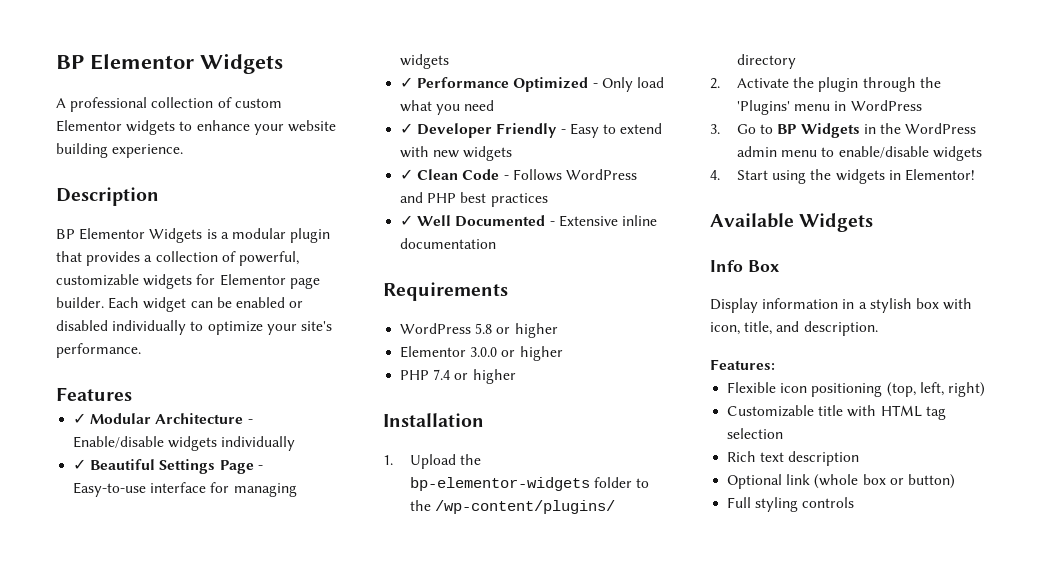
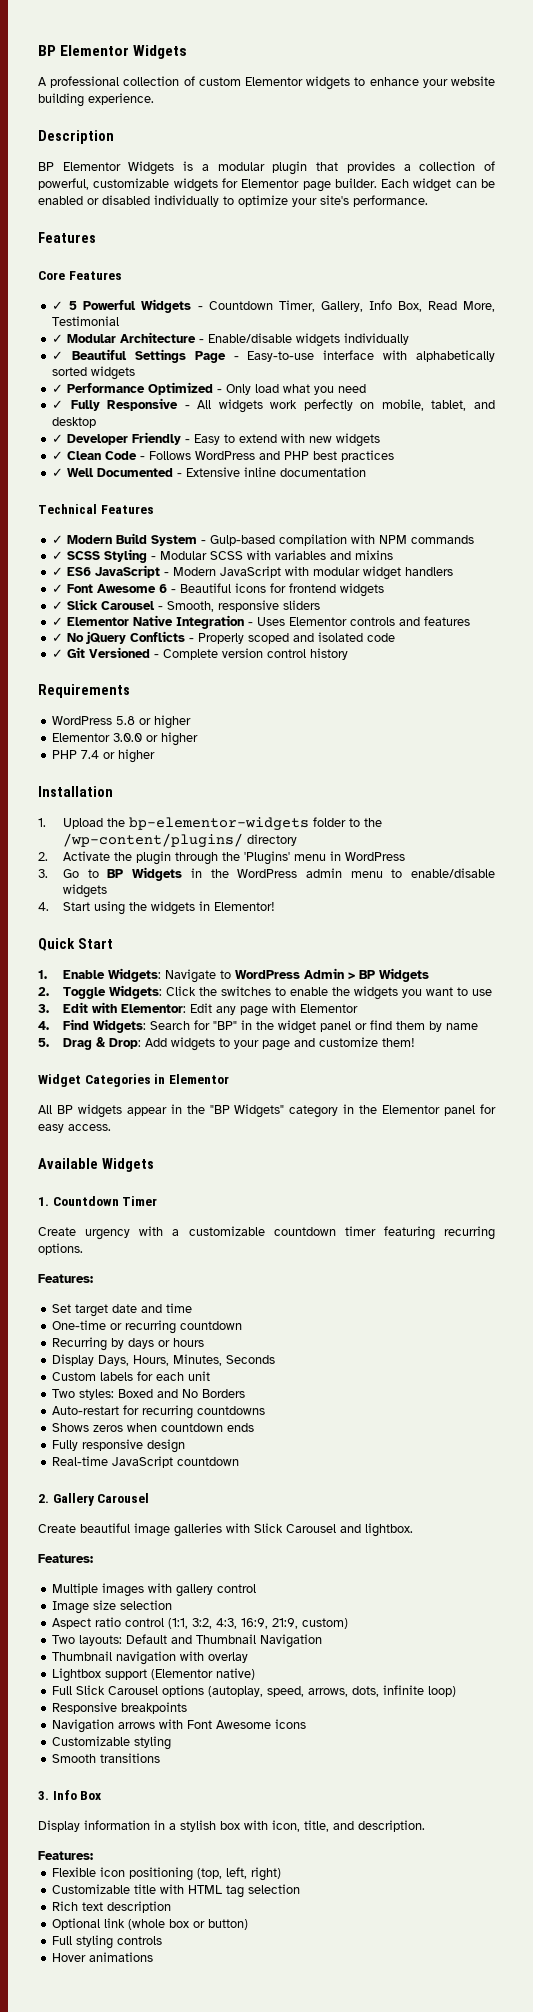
+ Core Features
+ ✓ 5 Powerful Widgets - Countdown Timer, Gallery, Info Box, Read More, Testimonial
- ✓ Beautiful Settings Page - Easy-to-use interface for managing widgets
+ ✓ Beautiful Settings Page - Easy-to-use interface with alphabetically sorted widgets
+ ✓ Fully Responsive - All widgets work perfectly on mobile, tablet, and desktop
+ Technical Features
+ ✓ Modern Build System - Gulp-based compilation with NPM commands
+ ✓ SCSS Styling - Modular SCSS with variables and mixins
+ ✓ ES6 JavaScript - Modern JavaScript with modular widget handlers
+ ✓ Font Awesome 6 - Beautiful icons for frontend widgets
+ ✓ Slick Carousel - Smooth, responsive sliders
+ ✓ Elementor Native Integration - Uses Elementor controls and features
+ ✓ No jQuery Conflicts - Properly scoped and isolated code
+ ✓ Git Versioned - Complete version control history
+ Quick Start
+ 1. Enable Widgets: Navigate to WordPress Admin > BP Widgets
+ 2. Toggle Widgets: Click the switches to enable the widgets you want to use
+ 3. Edit with Elementor: Edit any page with Elementor
+ 4. Find Widgets: Search for "BP" in the widget panel or find them by name
+ 5. Drag & Drop: Add widgets to your page and customize them!
+ Widget Categories in Elementor
+ All BP widgets appear in the "BP Widgets" category in the Elementor panel for easy access.
  Available Widgets
- Info Box
+ 1. Countdown Timer
+ Create urgency with a customizable countdown timer featuring recurring options.
+ Features:
+ Set target date and time
+ One-time or recurring countdown
+ Recurring by days or hours
+ Display Days, Hours, Minutes, Seconds
+ Custom labels for each unit
+ Two styles: Boxed and No Borders
+ Auto-restart for recurring countdowns
+ Shows zeros when countdown ends
+ Fully responsive design
+ Real-time JavaScript countdown
+ 2. Gallery Carousel
+ Create beautiful image galleries with Slick Carousel and lightbox.
+ Features:
+ Multiple images with gallery control
+ Image size selection
+ Aspect ratio control (1:1, 3:2, 4:3, 16:9, 21:9, custom)
+ Two layouts: Default and Thumbnail Navigation
+ Thumbnail navigation with overlay
+ Lightbox support (Elementor native)
+ Full Slick Carousel options (autoplay, speed, arrows, dots, infinite loop)
+ Responsive breakpoints
+ Navigation arrows with Font Awesome icons
+ Customizable styling
+ Smooth transitions
+ 3. Info Box
+ Hover animations

